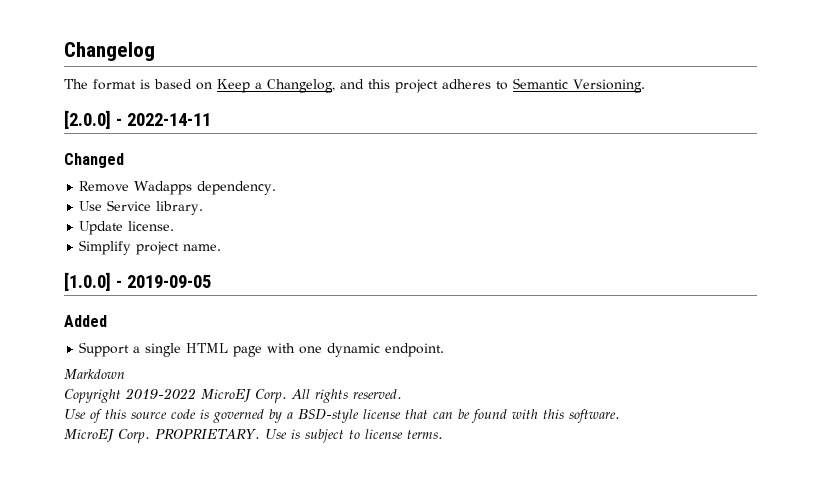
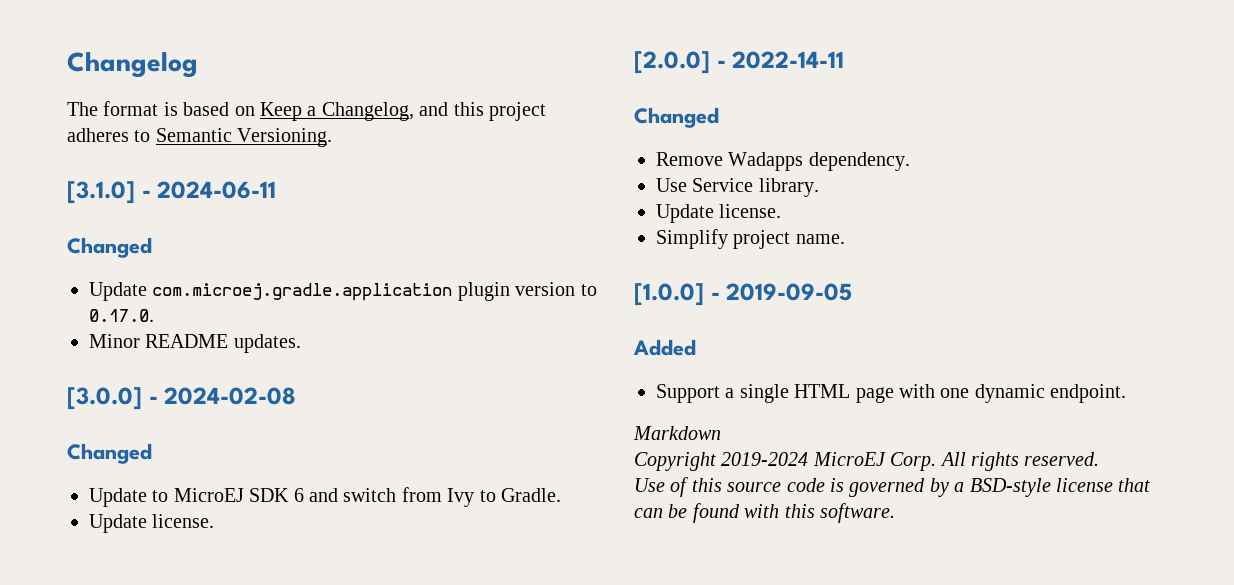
+ [3.1.0] - 2024-06-11
+ Changed
+ Update com.microej.gradle.application plugin version to 0.17.0.
+ Minor README updates.
+ [3.0.0] - 2024-02-08
+ Changed
+ Update to MicroEJ SDK 6 and switch from Ivy to Gradle.
+ Update license.
- Copyright 2019-2022 MicroEJ Corp.
+ Copyright 2019-2024 MicroEJ Corp.
- MicroEJ Corp. PROPRIETARY. Use is subject to license terms.

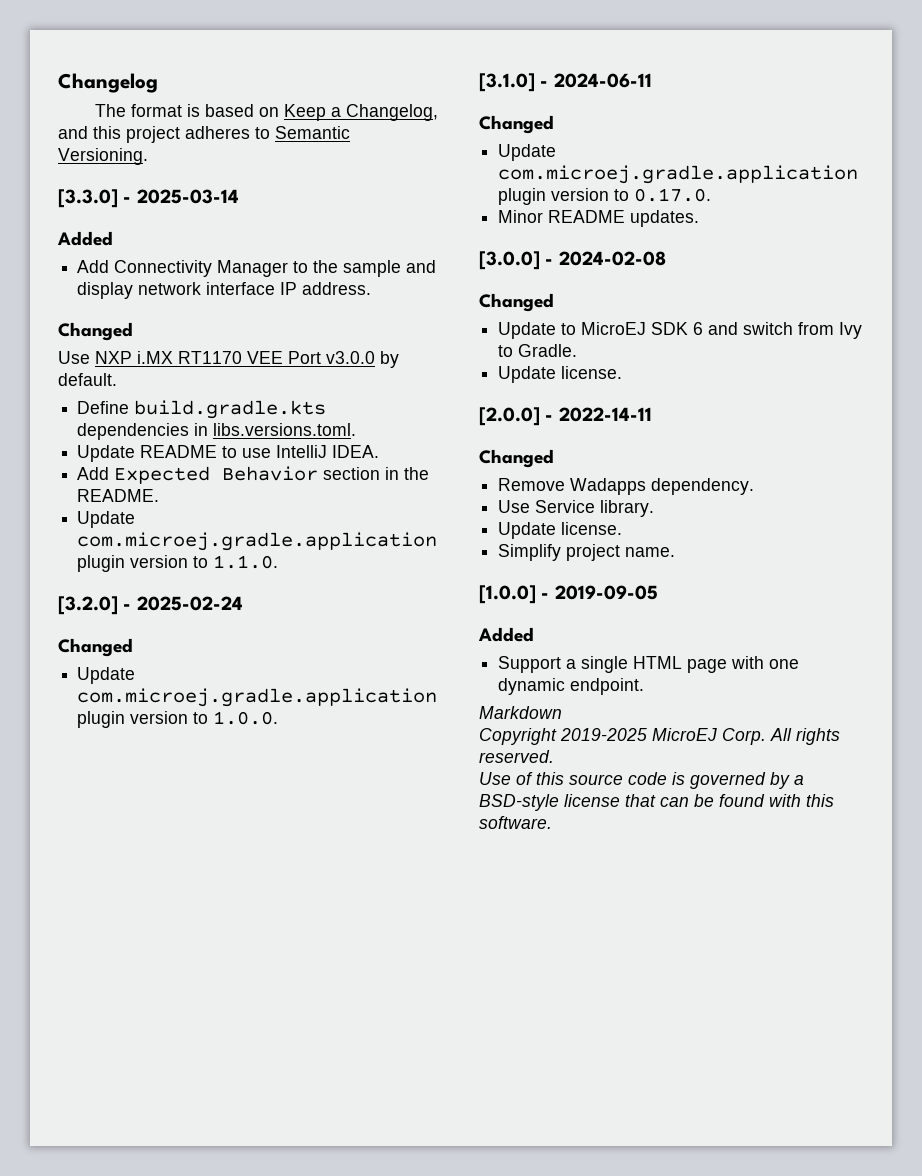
+ [3.3.0] - 2025-03-14
+ Added
+ Add Connectivity Manager to the sample and display network interface IP address.
+ Changed
+ Use NXP i.MX RT1170 VEE Port v3.0.0 by default.
+ Define build.gradle.kts dependencies in libs.versions.toml.
+ Update README to use IntelliJ IDEA.
+ Add Expected Behavior section in the README.
+ Update com.microej.gradle.application plugin version to 1.1.0.
+ [3.2.0] - 2025-02-24
+ Changed
+ Update com.microej.gradle.application plugin version to 1.0.0.
- Copyright 2019-2024 MicroEJ Corp.
+ Copyright 2019-2025 MicroEJ Corp.

